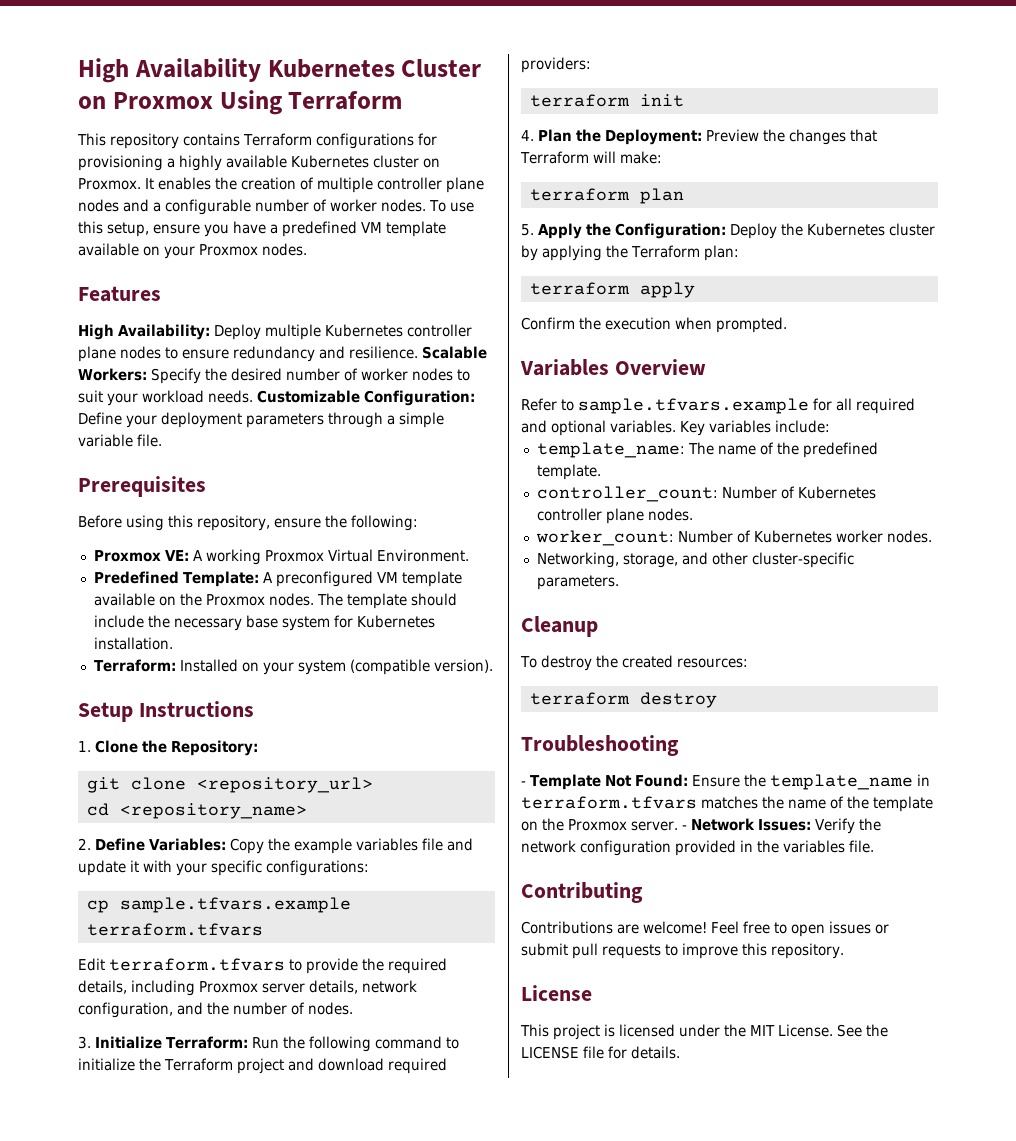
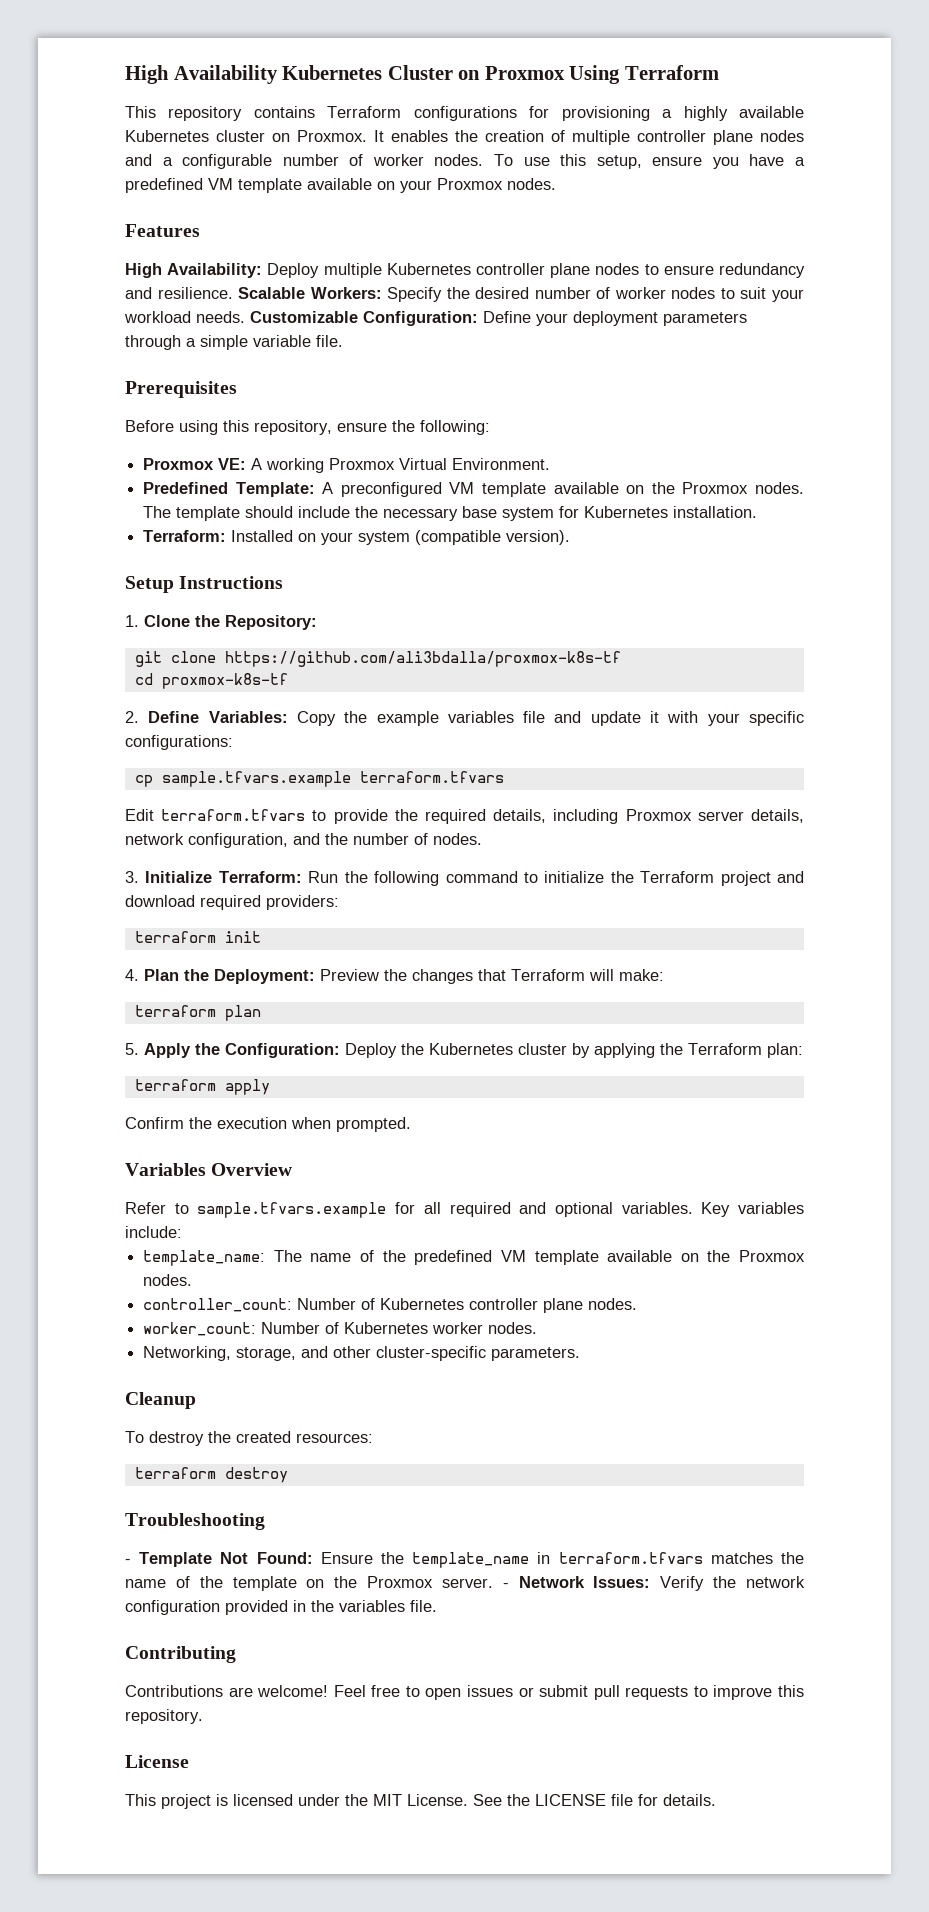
- git clone <repository_url>
+ git clone https://github.com/ali3bdalla/proxmox-k8s-tf
- cd <repository_name>
+ cd proxmox-k8s-tf
- template_name: The name of the predefined template.
+ template_name: The name of the predefined VM template available on the Proxmox nodes.

